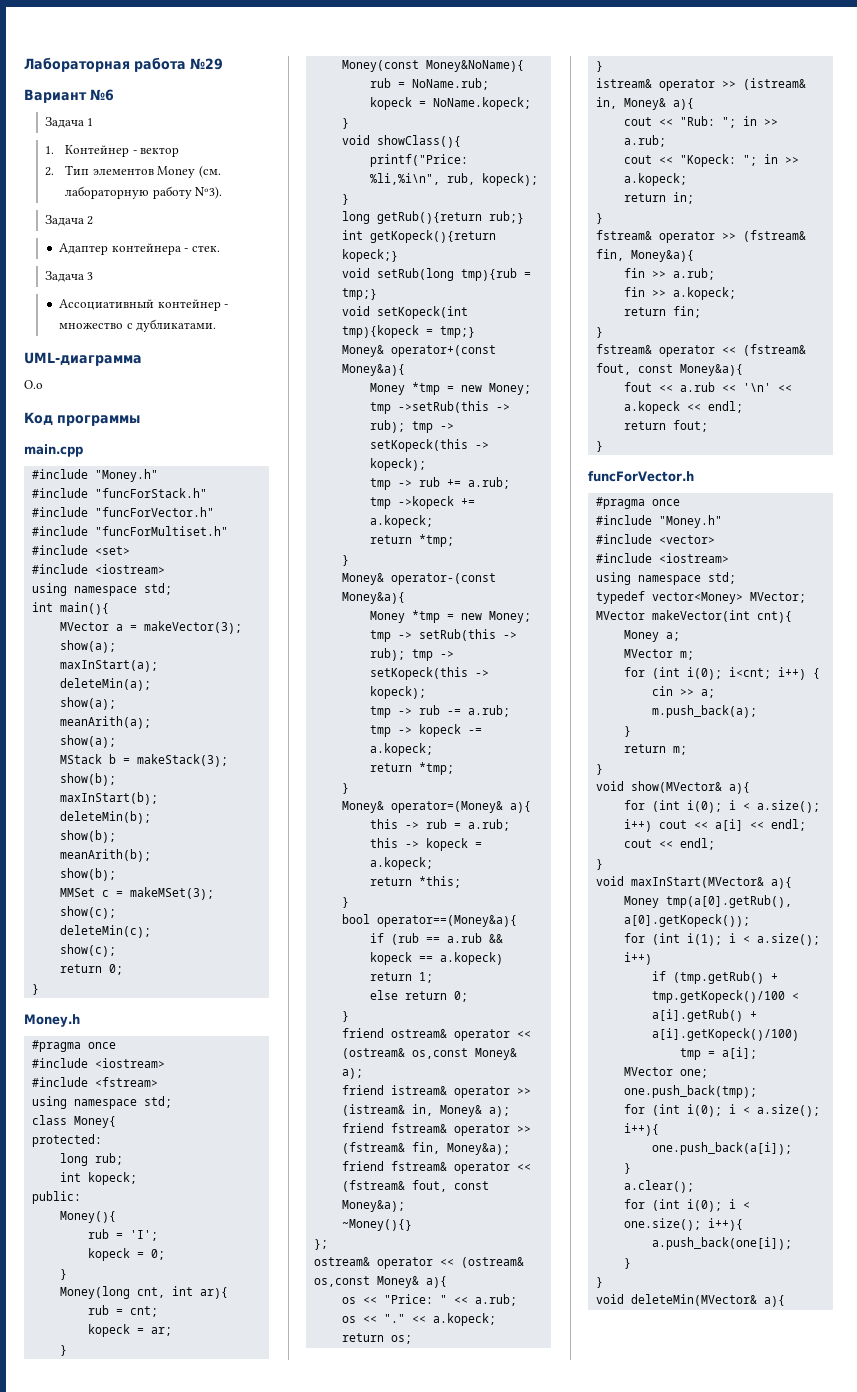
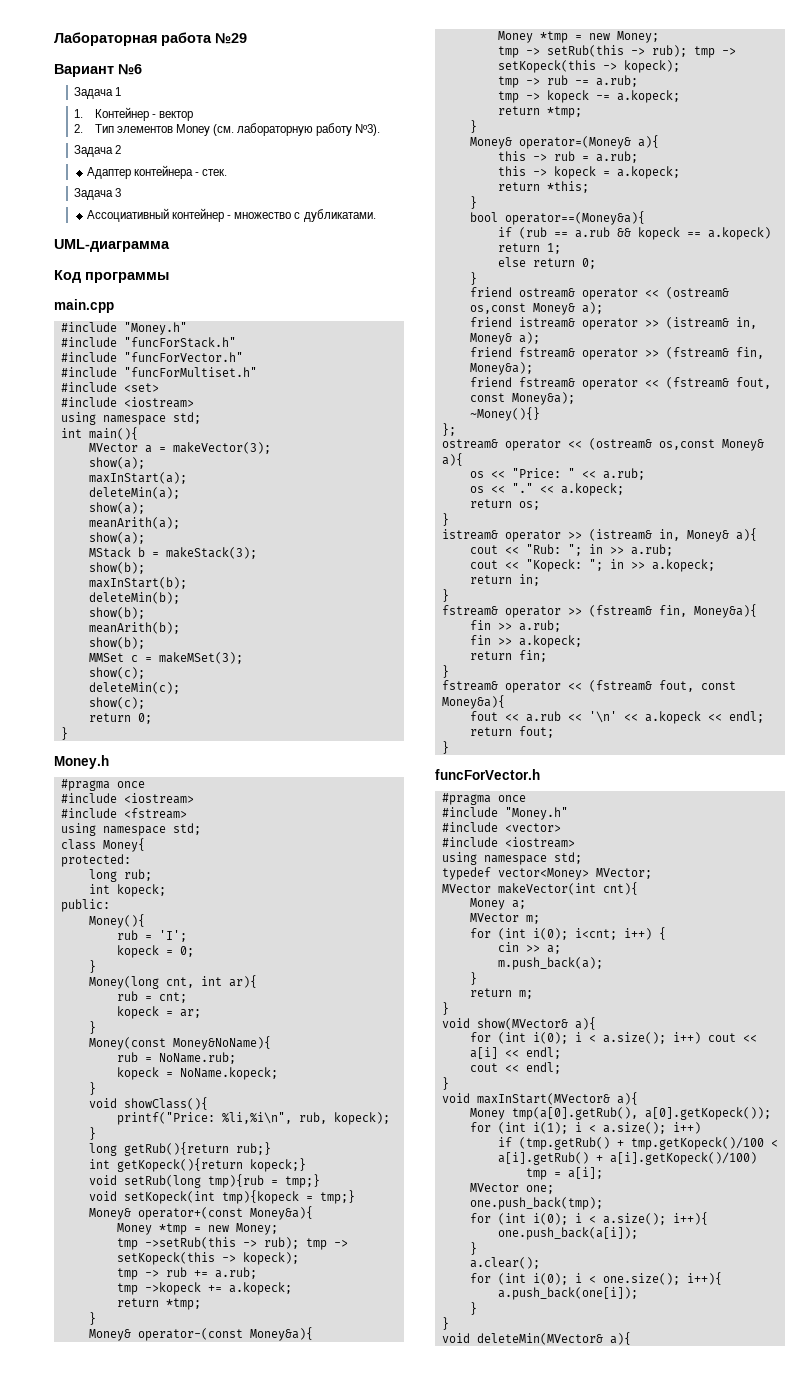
- O.o

